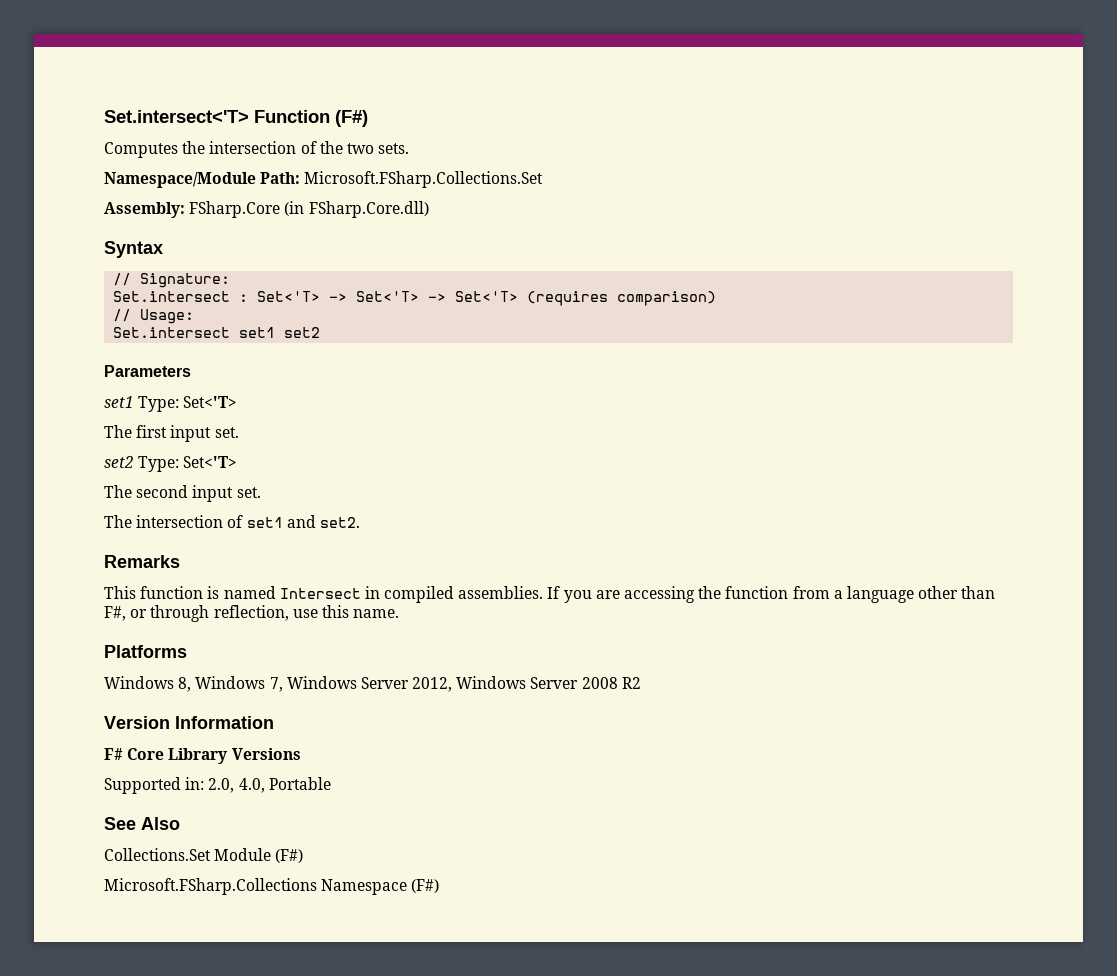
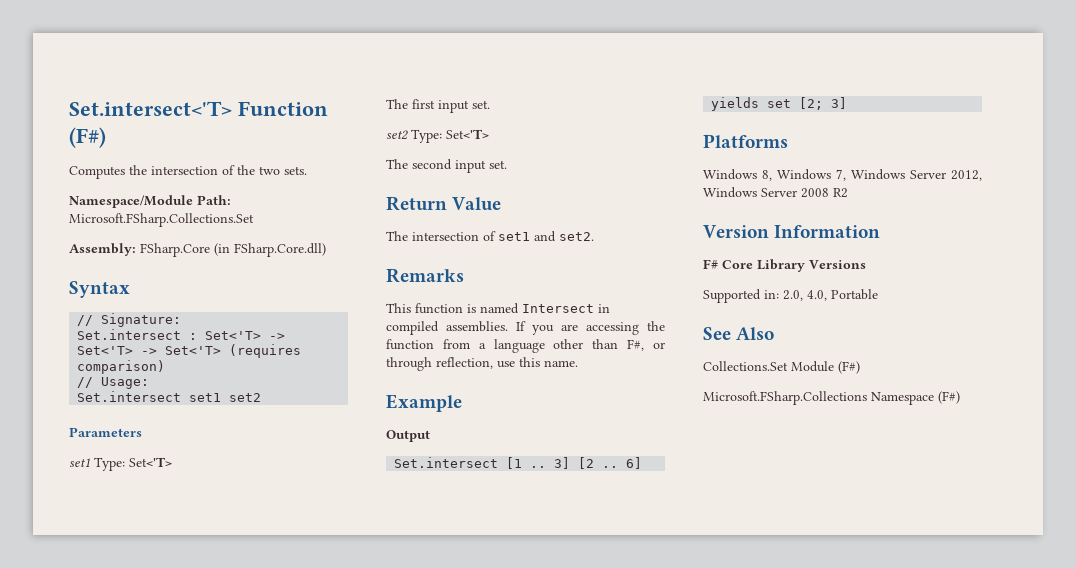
+ Return Value
+ Example
+ Output
+ Set.intersect [1 .. 3] [2 .. 6] yields set [2; 3]

